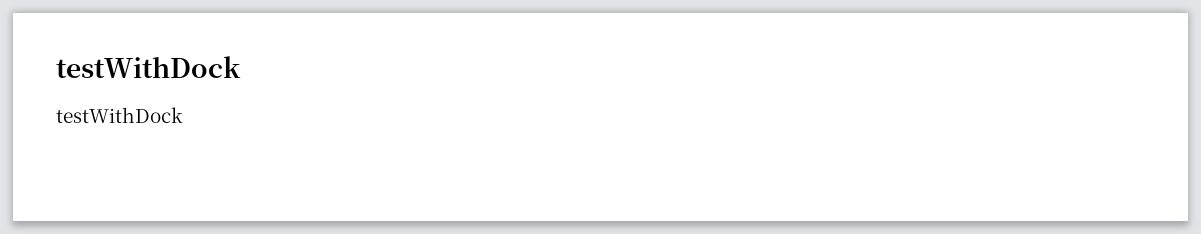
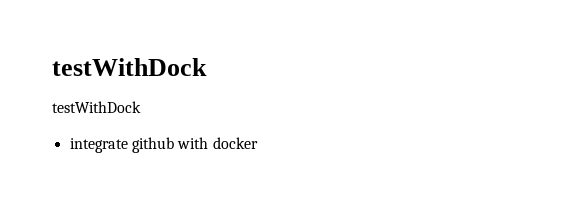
+ integrate github with docker

